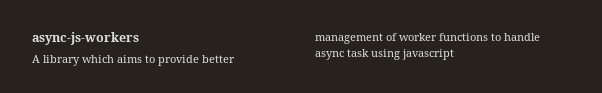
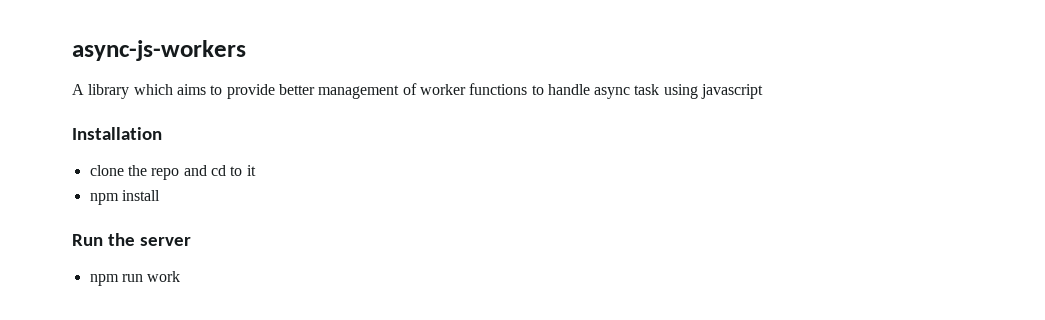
+ Installation
+ clone the repo and cd to it
+ npm install
+ Run the server
+ npm run work

